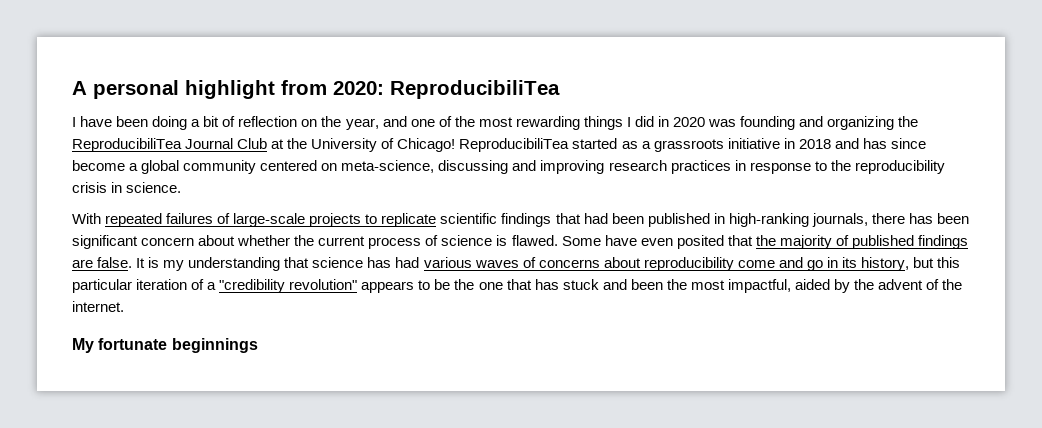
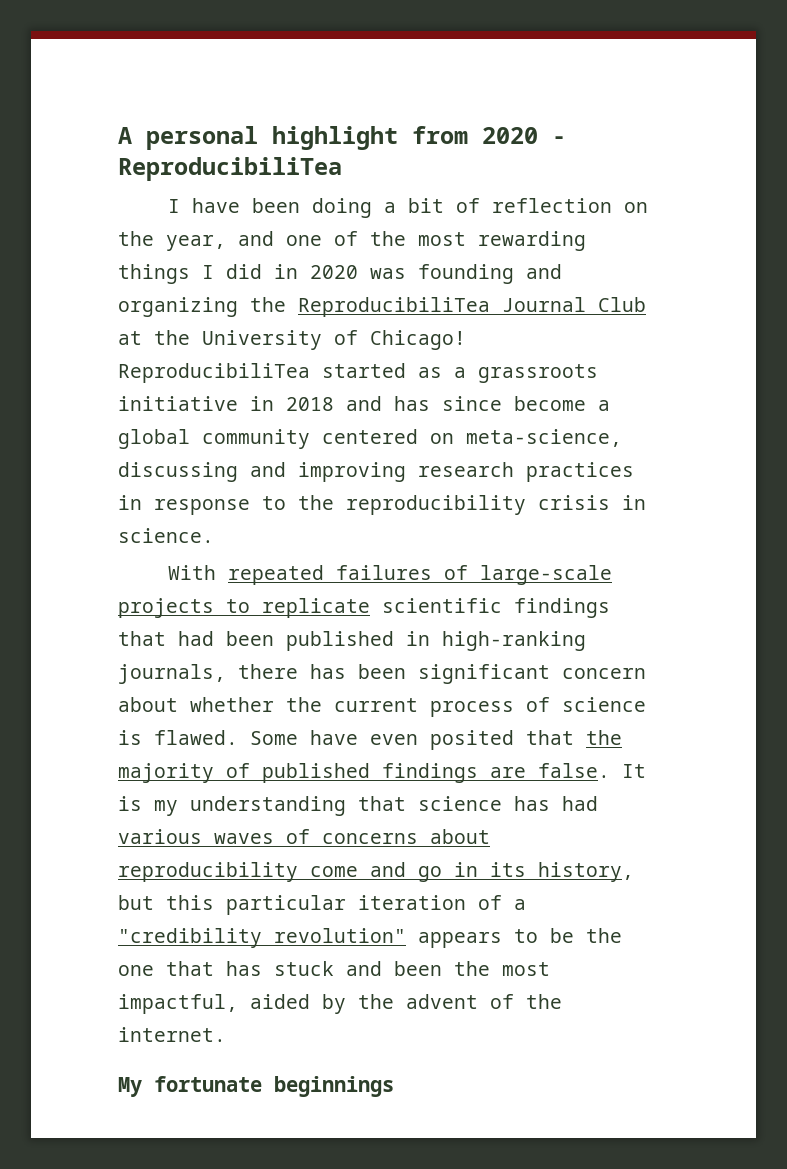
- A personal highlight from 2020: ReproducibiliTea
+ A personal highlight from 2020 - ReproducibiliTea

